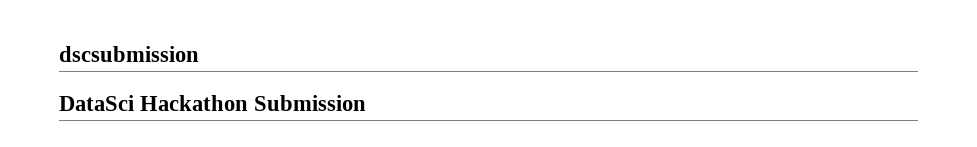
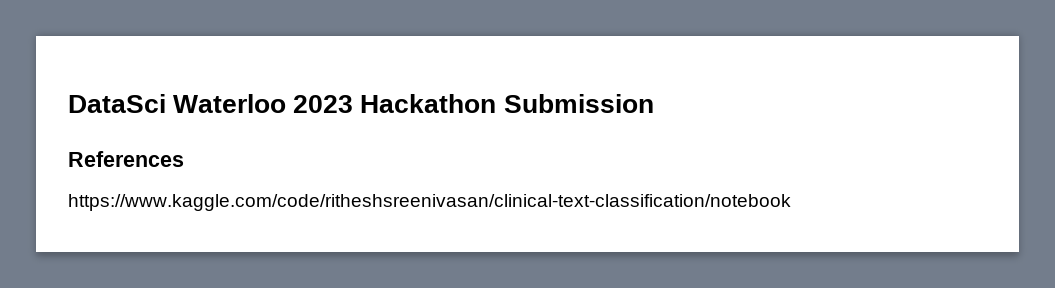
- dscsubmission
- DataSci Hackathon Submission
+ DataSci Waterloo 2023 Hackathon Submission
+ References
+ https://www.kaggle.com/code/ritheshsreenivasan/clinical-text-classification/notebook

